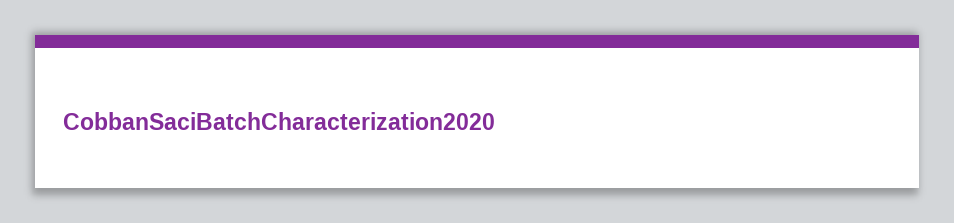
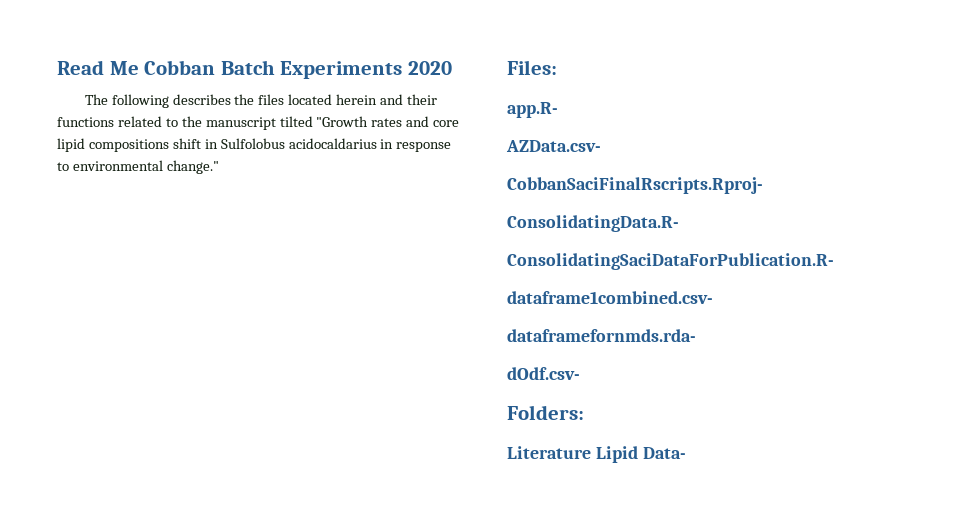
- CobbanSaciBatchCharacterization2020
+ Read Me Cobban Batch Experiments 2020
+ The following describes the files located herein and their functions related to the manuscript tilted "Growth rates and core lipid compositions shift in Sulfolobus acidocaldarius in response to environmental change."
+ Files:
+ app.R-
+ AZData.csv-
+ CobbanSaciFinalRscripts.Rproj-
+ ConsolidatingData.R-
+ ConsolidatingSaciDataForPublication.R-
+ dataframe1combined.csv-
+ dataframefornmds.rda-
+ dOdf.csv-
+ Folders:
+ Literature Lipid Data-

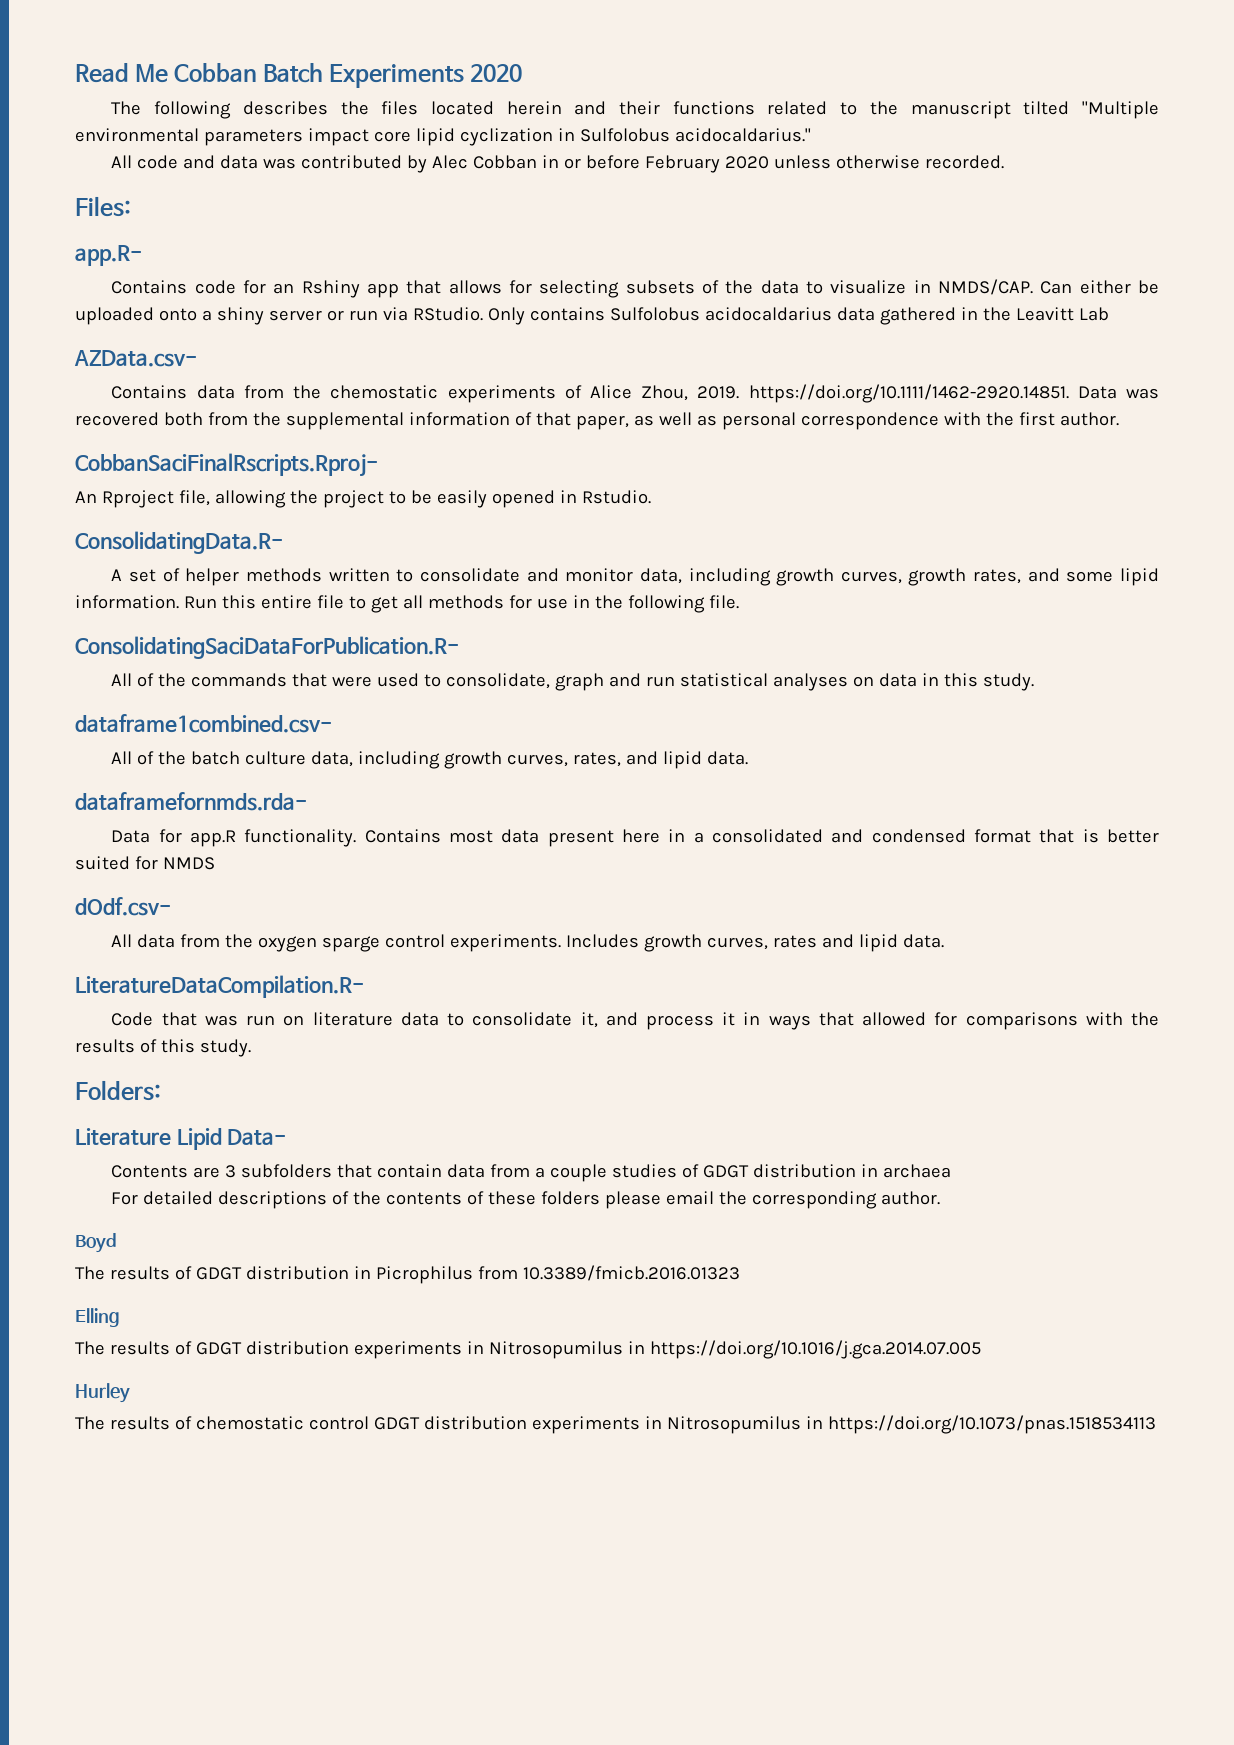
- The following describes the files located herein and their functions related to the manuscript tilted "Growth rates and core lipid compositions shift in Sulfolobus acidocaldarius in response to environmental change."
+ The following describes the files located herein and their functions related to the manuscript tilted "Multiple environmental parameters impact core lipid cyclization in Sulfolobus acidocaldarius."
+ All code and data was contributed by Alec Cobban in or before February 2020 unless otherwise recorded.
  Files:
  app.R-
+ Contains code for an Rshiny app that allows for selecting subsets of the data to visualize in NMDS/CAP. Can either be uploaded onto a shiny server or run via RStudio. Only contains Sulfolobus acidocaldarius data gathered in the Leavitt Lab
  AZData.csv-
+ Contains data from the chemostatic experiments of Alice Zhou, 2019. https://doi.org/10.1111/1462-2920.14851. Data was recovered both from the supplemental information of that paper, as well as personal correspondence with the first author.
  CobbanSaciFinalRscripts.Rproj-
+ An Rproject file, allowing the project to be easily opened in Rstudio.
  ConsolidatingData.R-
+ A set of helper methods written to consolidate and monitor data, including growth curves, growth rates, and some lipid information. Run this entire file to get all methods for use in the following file.
  ConsolidatingSaciDataForPublication.R-
+ All of the commands that were used to consolidate, graph and run statistical analyses on data in this study.
  dataframe1combined.csv-
+ All of the batch culture data, including growth curves, rates, and lipid data.
  dataframefornmds.rda-
+ Data for app.R functionality. Contains most data present here in a consolidated and condensed format that is better suited for NMDS
  dOdf.csv-
+ All data from the oxygen sparge control experiments. Includes growth curves, rates and lipid data.
+ LiteratureDataCompilation.R-
+ Code that was run on literature data to consolidate it, and process it in ways that allowed for comparisons with the results of this study.
  Folders:
  Literature Lipid Data-
+ Contents are 3 subfolders that contain data from a couple studies of GDGT distribution in archaea
+ For detailed descriptions of the contents of these folders please email the corresponding author.
+ Boyd
+ The results of GDGT distribution in Picrophilus from 10.3389/fmicb.2016.01323
+ Elling
+ The results of GDGT distribution experiments in Nitrosopumilus in https://doi.org/10.1016/j.gca.2014.07.005
+ Hurley
+ The results of chemostatic control GDGT distribution experiments in Nitrosopumilus in https://doi.org/10.1073/pnas.1518534113

